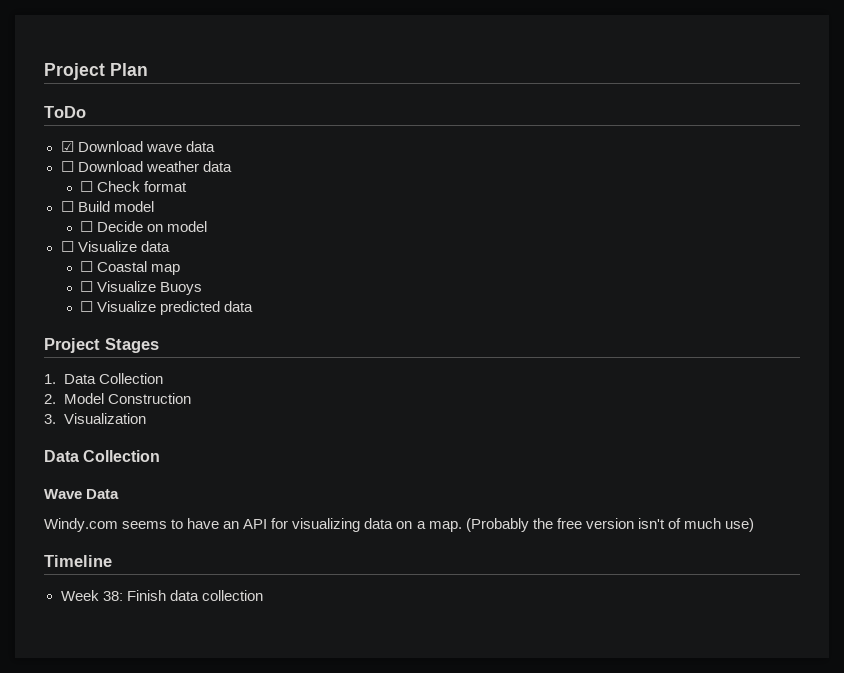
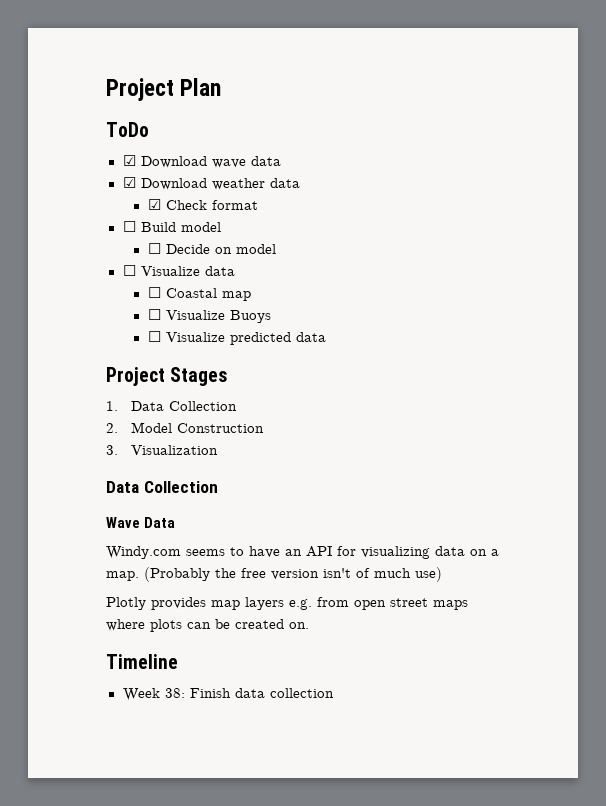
- ☐ Download weather data
+ ☑ Download weather data
- ☐ Check format
+ ☑ Check format
+ Plotly provides map layers e.g. from open street maps where plots can be created on.

